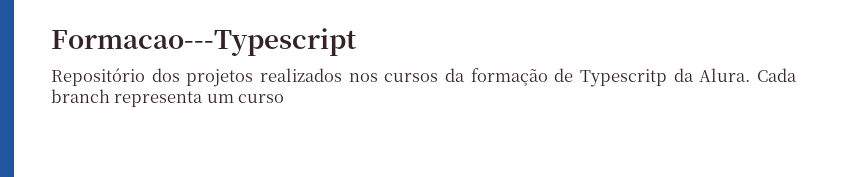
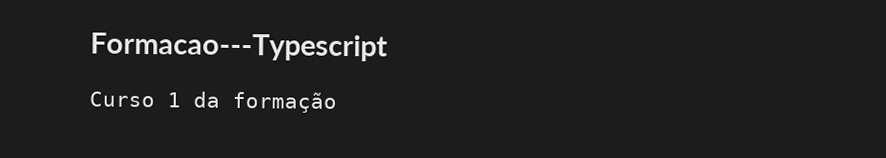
- Repositório dos projetos realizados nos cursos da formação de Typescritp da Alura. Cada branch representa um curso
+ Curso 1 da formação

